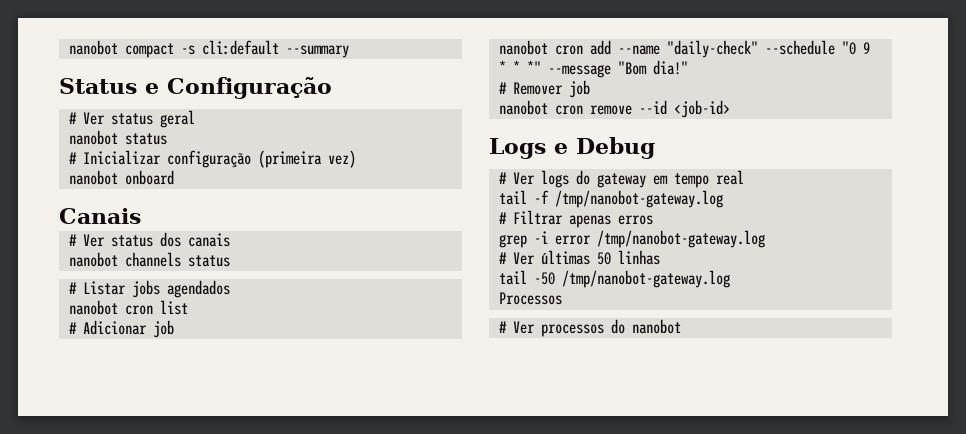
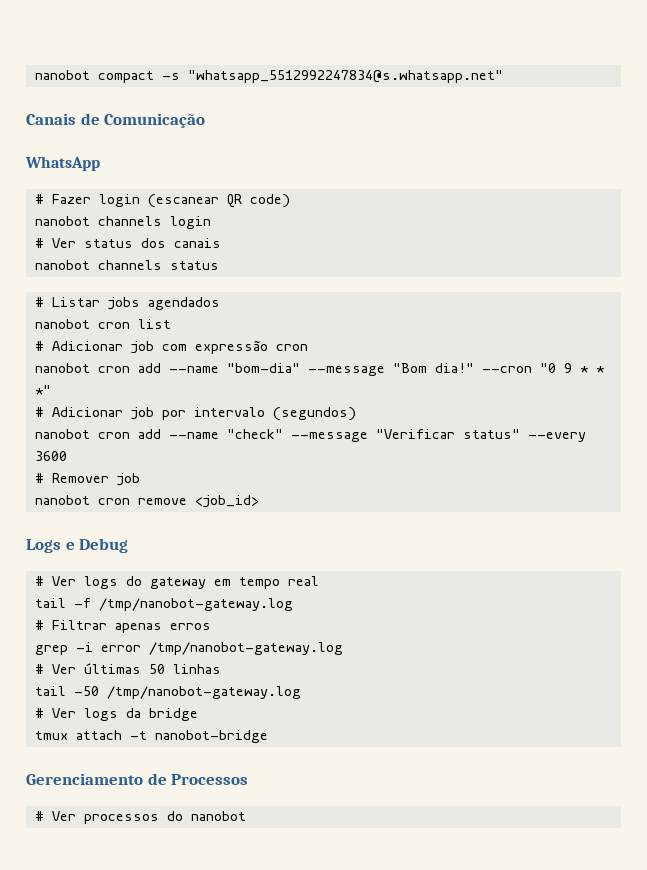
- nanobot compact -s cli:default --summary
- Status e Configuração
- # Ver status geral
- nanobot status
- # Inicializar configuração (primeira vez)
- nanobot onboard
- Canais
+ nanobot compact -s "whatsapp_5512992247834@s.whatsapp.net"
+ Canais de Comunicação
+ WhatsApp
+ # Fazer login (escanear QR code)
+ nanobot channels login
- # Adicionar job
- nanobot cron add --name "daily-check" --schedule "0 9 * * *" --message "Bom dia!"
+ # Adicionar job com expressão cron
+ nanobot cron add --name "bom-dia" --message "Bom dia!" --cron "0 9 * * *"
+ # Adicionar job por intervalo (segundos)
+ nanobot cron add --name "check" --message "Verificar status" --every 3600
- nanobot cron remove --id <job-id>
+ nanobot cron remove <job_id>
- Processos
+ # Ver logs da bridge
+ tmux attach -t nanobot-bridge
+ Gerenciamento de Processos

